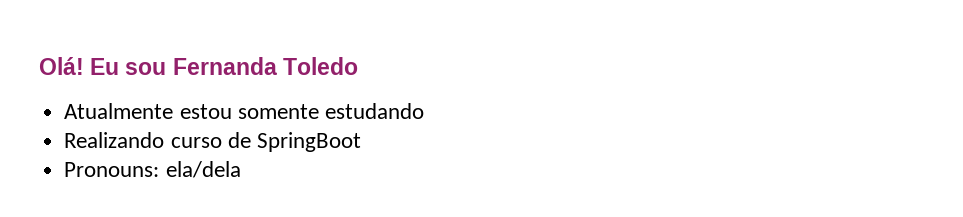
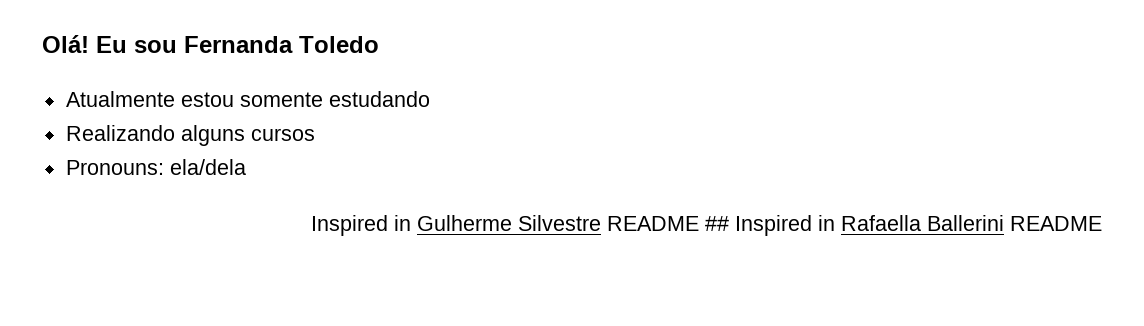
- Realizando curso de SpringBoot
+ Realizando alguns cursos
+ Inspired in Gulherme Silvestre README ## Inspired in Rafaella Ballerini README

